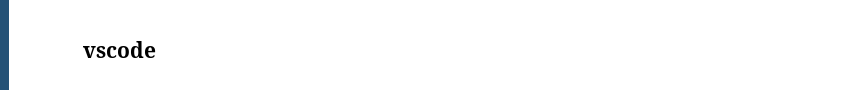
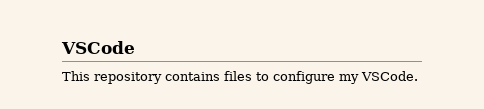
- vscode
+ VSCode
+ This repository contains files to configure my VSCode.

